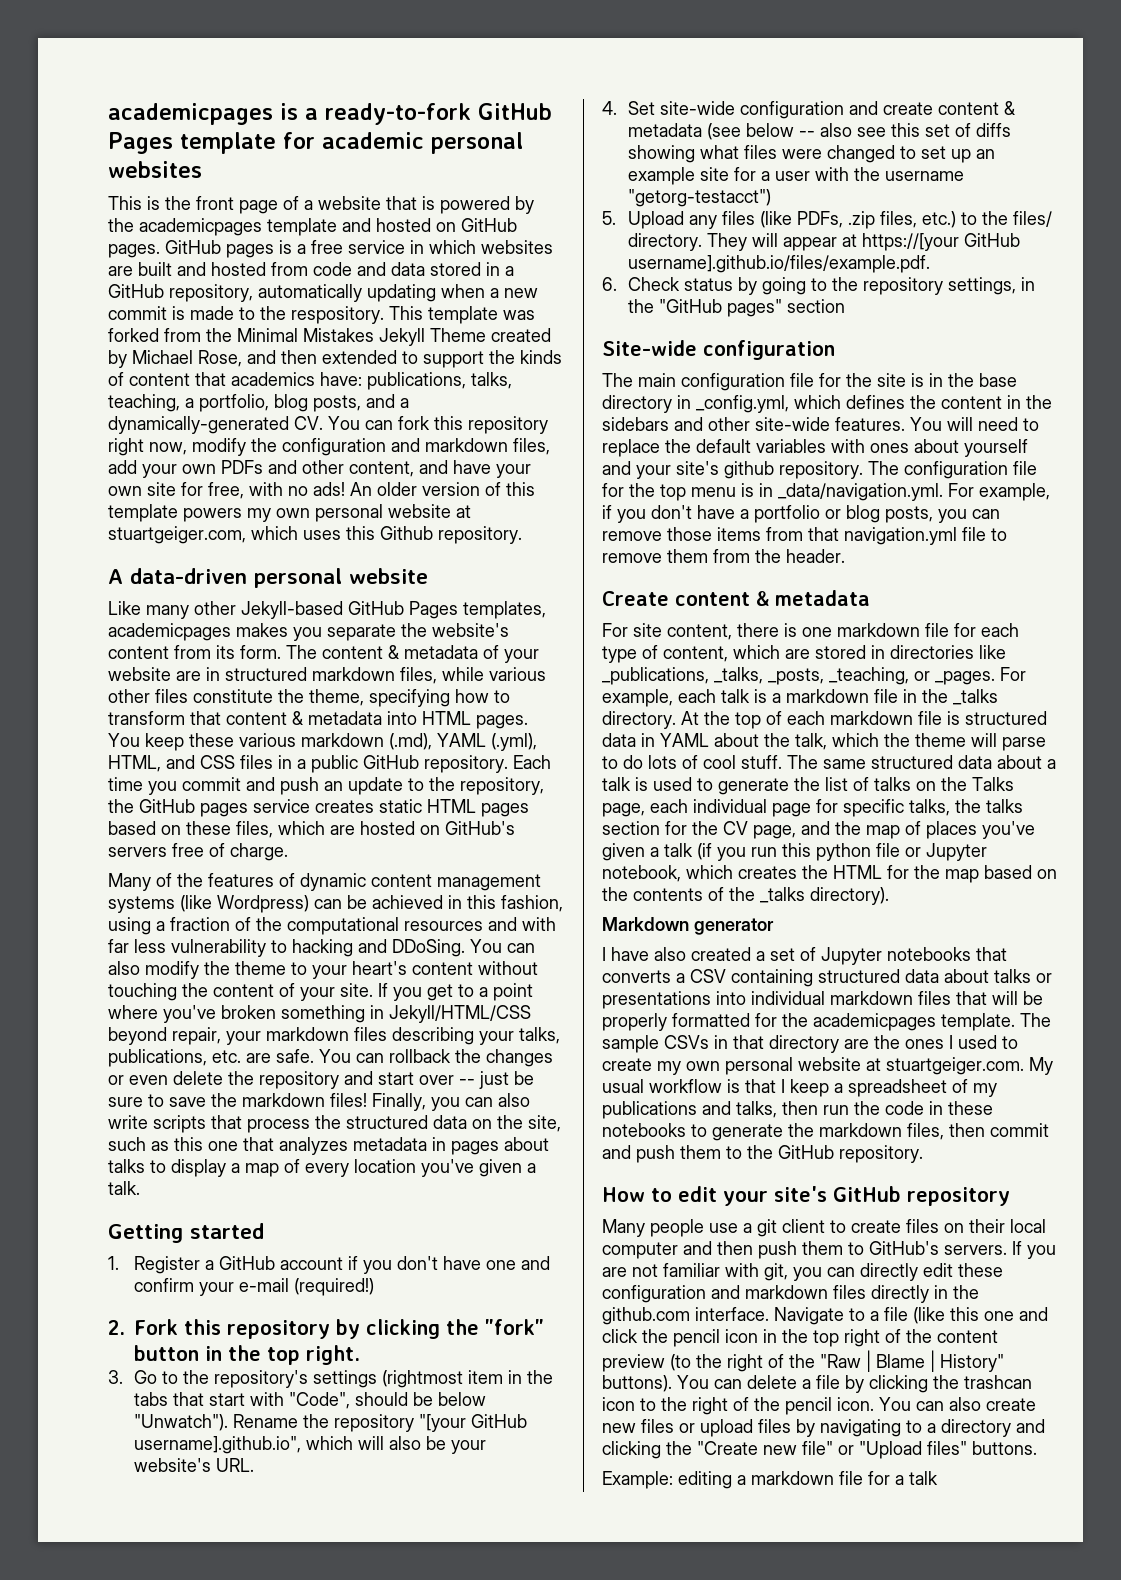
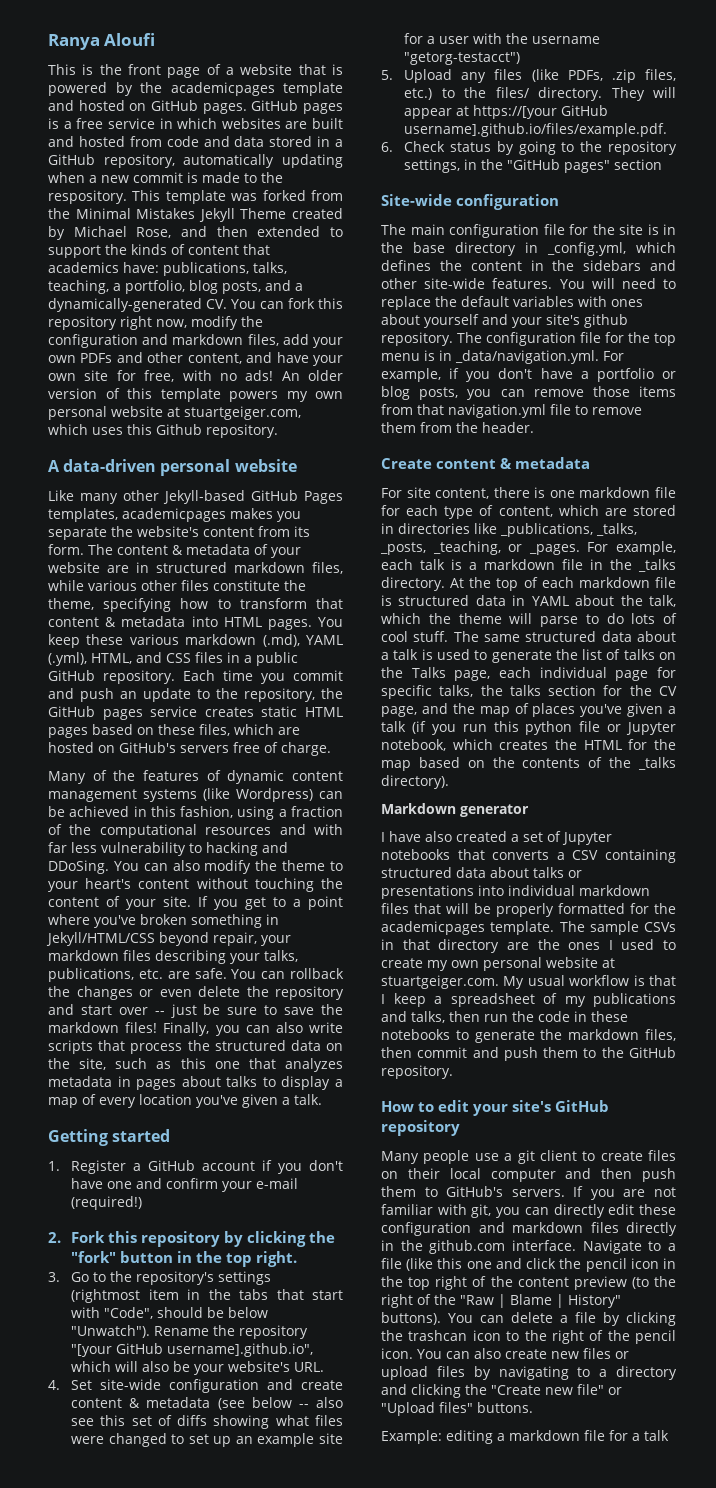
- academicpages is a ready-to-fork GitHub Pages template for academic personal websites
+ Ranya Aloufi

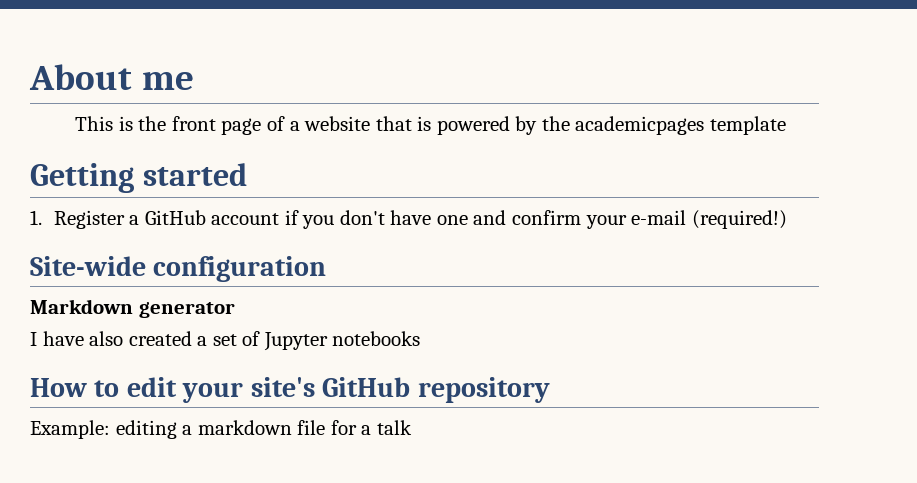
- Ranya Aloufi
+ About me
- This is the front page of a website that is powered by the academicpages template and hosted on GitHub pages. GitHub pages is a free service in which websites are built and hosted from code and data stored in a GitHub repository, automatically updating when a new commit is made to the respository. This template was forked from the Minimal Mistakes Jekyll Theme created by Michael Rose, and then extended to support the kinds of content that academics have: publications, talks, teaching, a portfolio, blog posts, and a dynamically-generated CV. You can fork this repository right now, modify the configuration and markdown files, add your own PDFs and other content, and have your own site for free, with no ads! An older version of this template powers my own personal website at stuartgeiger.com, which uses this Github repository.
- A data-driven personal website
- Like many other Jekyll-based GitHub Pages templates, academicpages makes you separate the website's content from its form. The content & metadata of your website are in structured markdown files, while various other files constitute the theme, specifying how to transform that content & metadata into HTML pages. You keep these various markdown (.md), YAML (.yml), HTML, and CSS files in a public GitHub repository. Each time you commit and push an update to the repository, the GitHub pages service creates static HTML pages based on these files, which are hosted on GitHub's servers free of charge.
- Many of the features of dynamic content management systems (like Wordpress) can be achieved in this fashion, using a fraction of the computational resources and with far less vulnerability to hacking and DDoSing. You can also modify the theme to your heart's content without touching the content of your site. If you get to a point where you've broken something in Jekyll/HTML/CSS beyond repair, your markdown files describing your talks, publications, etc. are safe. You can rollback the changes or even delete the repository and start over -- just be sure to save the markdown files! Finally, you can also write scripts that process the structured data on the site, such as this one that analyzes metadata in pages about talks to display a map of every location you've given a talk.
+ This is the front page of a website that is powered by the academicpages template
- 2. Fork this repository by clicking the "fork" button in the top right.
- 3. Go to the repository's settings (rightmost item in the tabs that start with "Code", should be below "Unwatch"). Rename the repository "[your GitHub username].github.io", which will also be your website's URL.
- 4. Set site-wide configuration and create content & metadata (see below -- also see this set of diffs showing what files were changed to set up an example site for a user with the username "getorg-testacct")
- 5. Upload any files (like PDFs, .zip files, etc.) to the files/ directory. They will appear at https://[your GitHub username].github.io/files/example.pdf.
- 6. Check status by going to the repository settings, in the "GitHub pages" section
  Site-wide configuration
- The main configuration file for the site is in the base directory in _config.yml, which defines the content in the sidebars and other site-wide features. You will need to replace the default variables with ones about yourself and your site's github repository. The configuration file for the top menu is in _data/navigation.yml. For example, if you don't have a portfolio or blog posts, you can remove those items from that navigation.yml file to remove them from the header.
- Create content & metadata
- For site content, there is one markdown file for each type of content, which are stored in directories like _publications, _talks, _posts, _teaching, or _pages. For example, each talk is a markdown file in the _talks directory. At the top of each markdown file is structured data in YAML about the talk, which the theme will parse to do lots of cool stuff. The same structured data about a talk is used to generate the list of talks on the Talks page, each individual page for specific talks, the talks section for the CV page, and the map of places you've given a talk (if you run this python file or Jupyter notebook, which creates the HTML for the map based on the contents of the _talks directory).
- I have also created a set of Jupyter notebooks that converts a CSV containing structured data about talks or presentations into individual markdown files that will be properly formatted for the academicpages template. The sample CSVs in that directory are the ones I used to create my own personal website at stuartgeiger.com. My usual workflow is that I keep a spreadsheet of my publications and talks, then run the code in these notebooks to generate the markdown files, then commit and push them to the GitHub repository.
+ I have also created a set of Jupyter notebooks
- Many people use a git client to create files on their local computer and then push them to GitHub's servers. If you are not familiar with git, you can directly edit these configuration and markdown files directly in the github.com interface. Navigate to a file (like this one and click the pencil icon in the top right of the content preview (to the right of the "Raw | Blame | History" buttons). You can delete a file by clicking the trashcan icon to the right of the pencil icon. You can also create new files or upload files by navigating to a directory and clicking the "Create new file" or "Upload files" buttons.

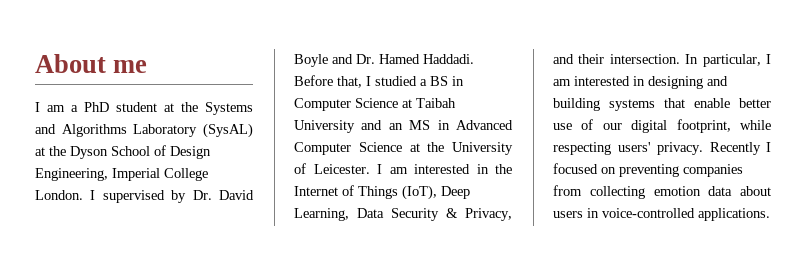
- This is the front page of a website that is powered by the academicpages template
- Getting started
- 1. Register a GitHub account if you don't have one and confirm your e-mail (required!)
- Site-wide configuration
- Markdown generator
- I have also created a set of Jupyter notebooks
- How to edit your site's GitHub repository
- Example: editing a markdown file for a talk
+ I am a PhD student at the Systems and Algorithms Laboratory (SysAL) at the Dyson School of Design Engineering, Imperial College London. I supervised by Dr. David Boyle and Dr. Hamed Haddadi. Before that, I studied a BS in Computer Science at Taibah University and an MS in Advanced Computer Science at the University of Leicester. I am interested in the Internet of Things (IoT), Deep Learning, Data Security & Privacy, and their intersection. In particular, I am interested in designing and building systems that enable better use of our digital footprint, while respecting users' privacy. Recently I focused on preventing companies from collecting emotion data about users in voice-controlled applications.

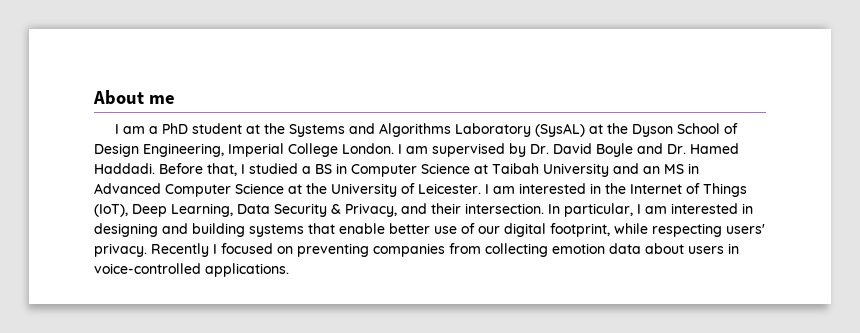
- I supervised by Dr. David Boyle and Dr. Hamed Haddadi.
+ I am supervised by Dr. David Boyle and Dr. Hamed Haddadi.

